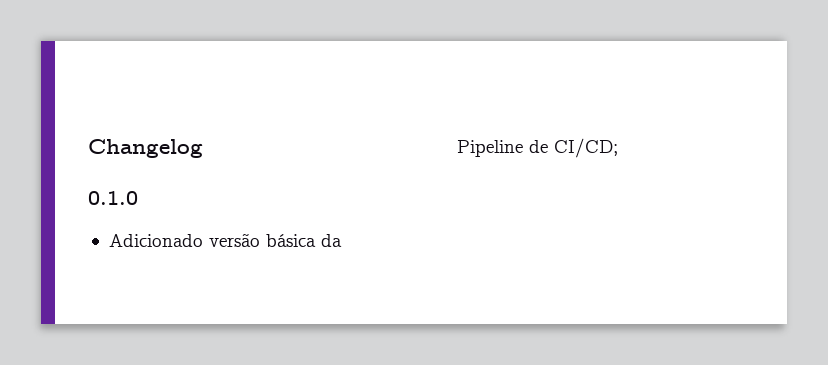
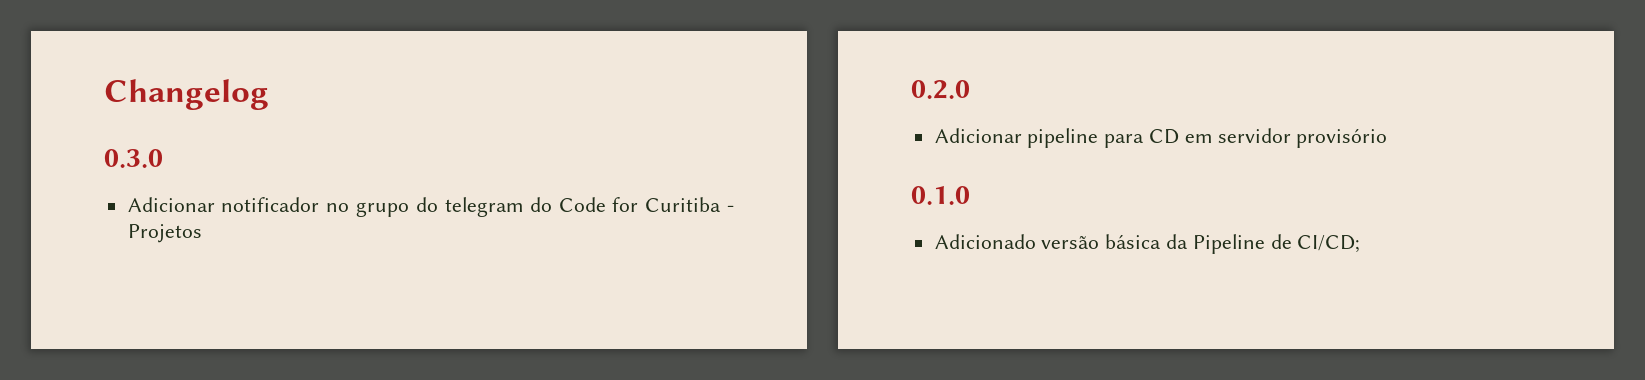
+ 0.3.0
+ Adicionar notificador no grupo do telegram do Code for Curitiba - Projetos
+ 0.2.0
+ Adicionar pipeline para CD em servidor provisório

